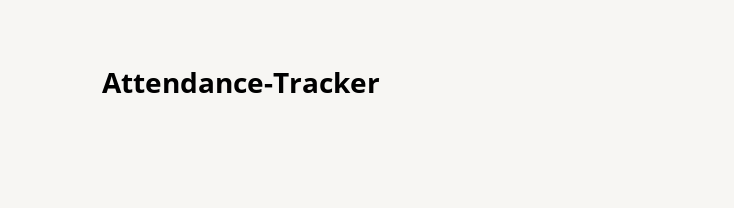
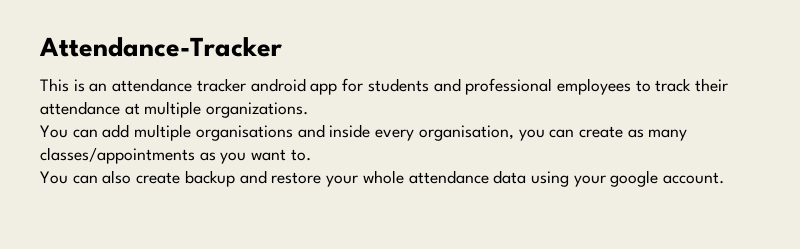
+ This is an attendance tracker android app for students and professional employees to track their attendance at multiple organizations.
+ You can add multiple organisations and inside every organisation, you can create as many classes/appointments as you want to.
+ You can also create backup and restore your whole attendance data using your google account.

